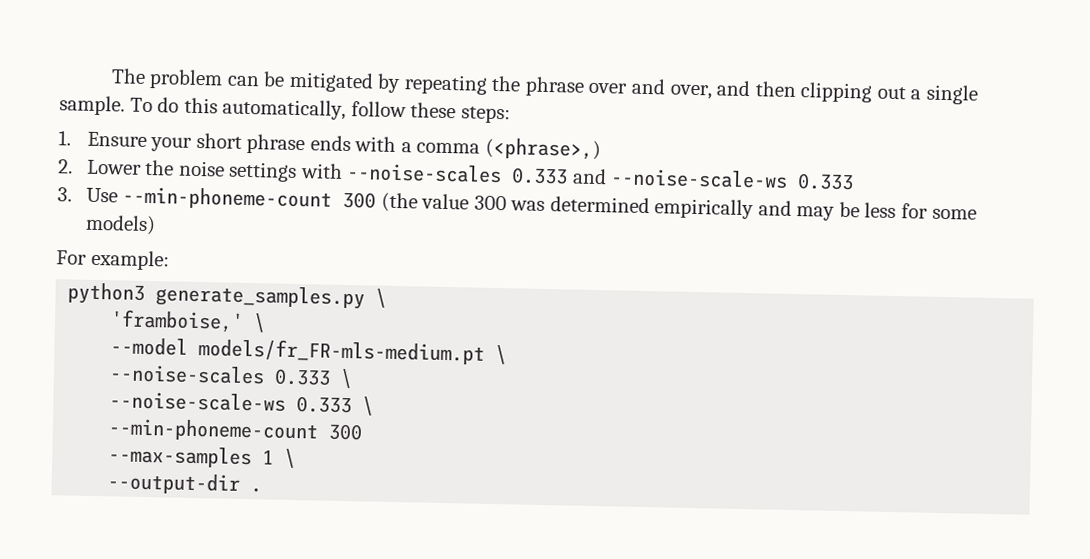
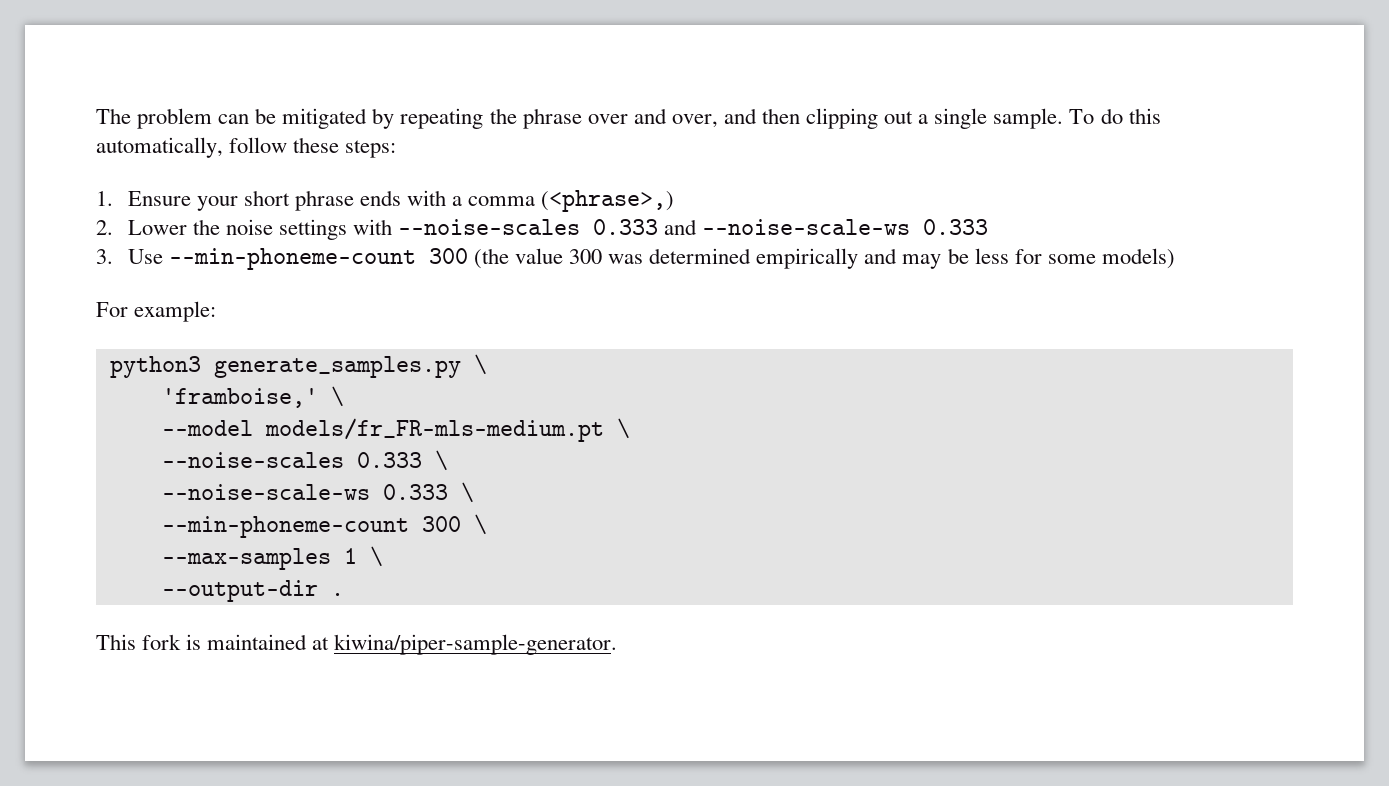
  --noise-scale-ws 0.333 \
- --min-phoneme-count 300
+ --min-phoneme-count 300 \
+ This fork is maintained at kiwina/piper-sample-generator.

